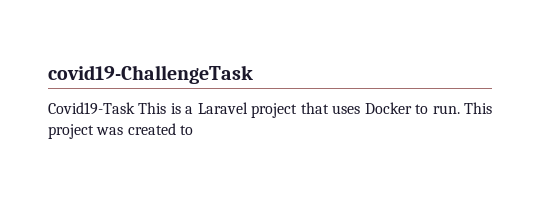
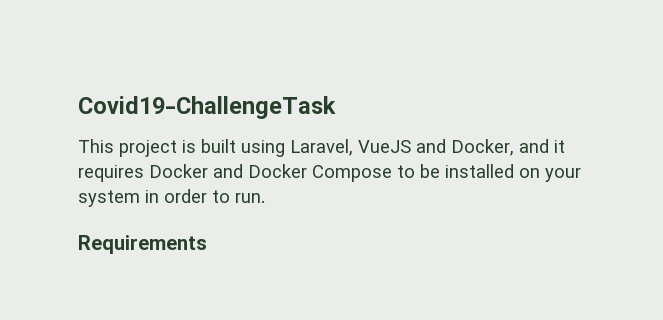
- covid19-ChallengeTask
- Covid19-Task This is a Laravel project that uses Docker to run. This project was created to
+ Covid19-ChallengeTask
+ This project is built using Laravel, VueJS and Docker, and it requires Docker and Docker Compose to be installed on your system in order to run.
+ Requirements

